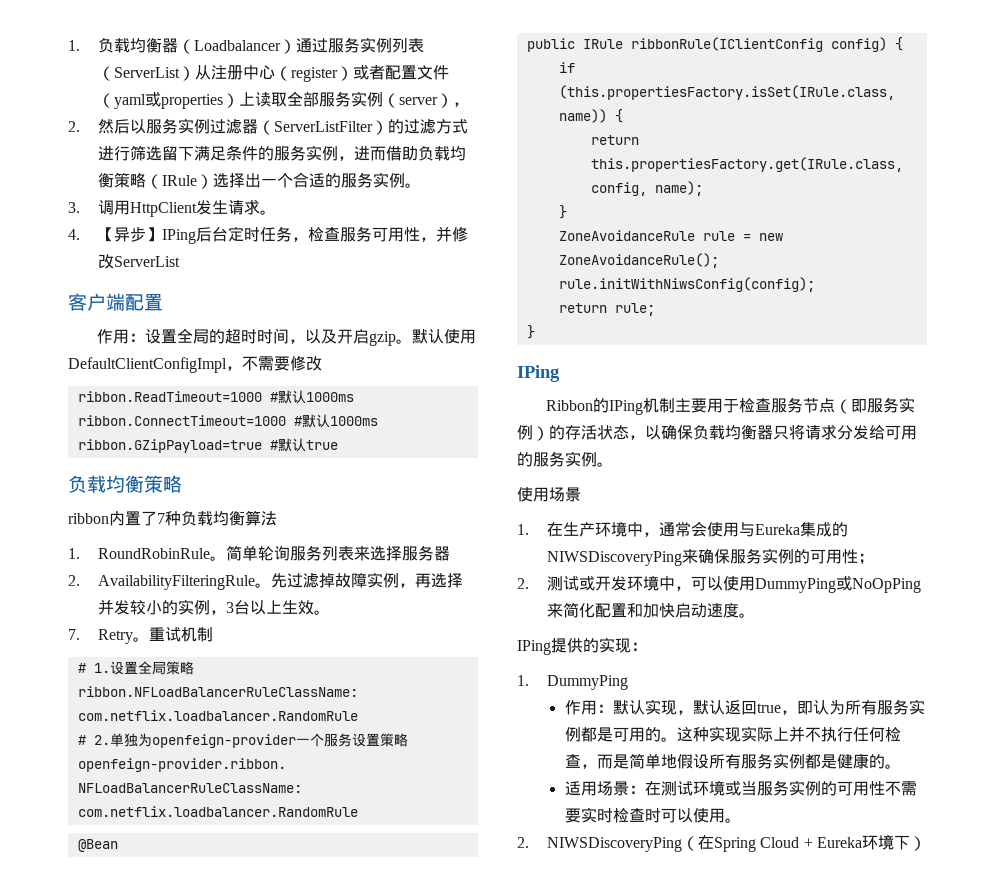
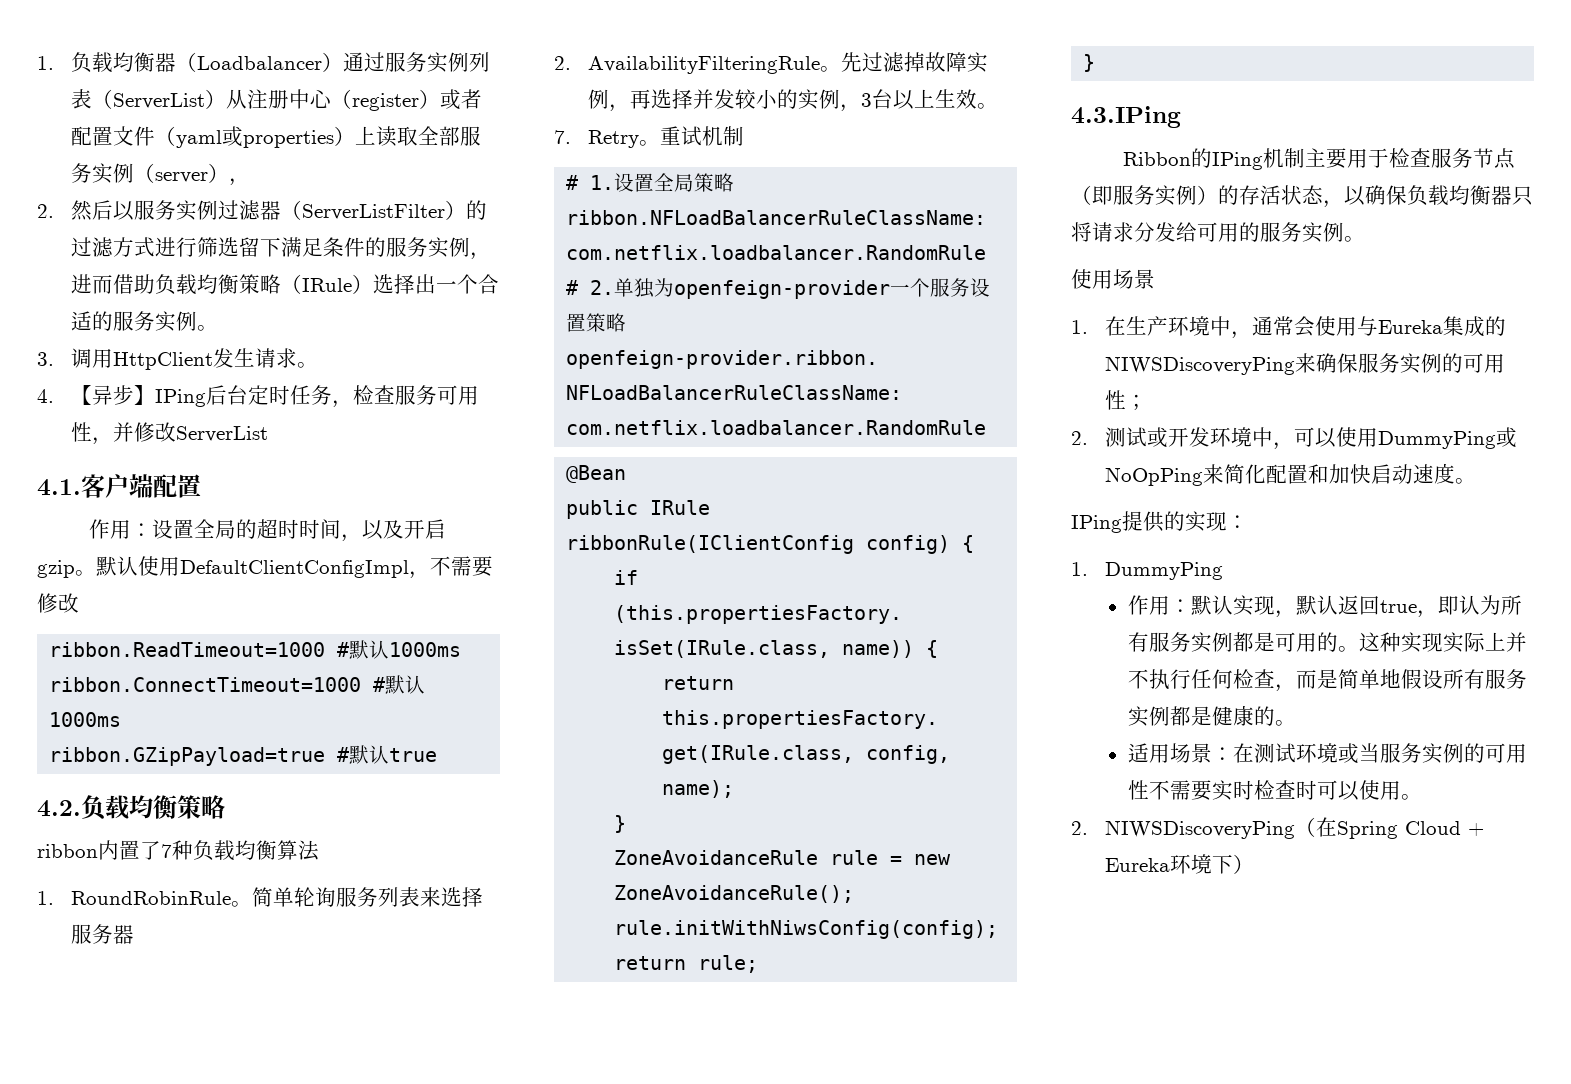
- 客户端配置
+ 4.1.客户端配置
  ribbon.GZipPayload=true #默认true
- 负载均衡策略
+ 4.2.负载均衡策略
  return rule;
  }
- IPing
+ 4.3.IPing

